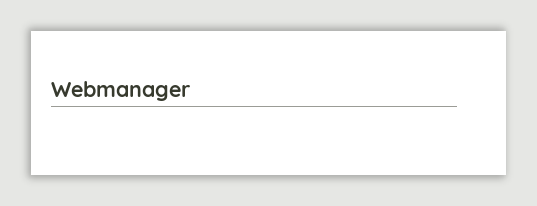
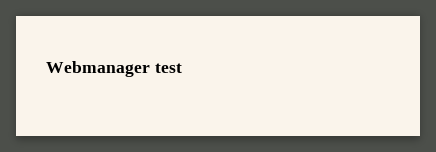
- Webmanager
+ Webmanager test

